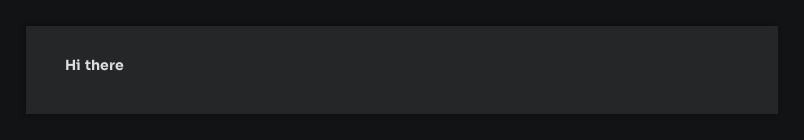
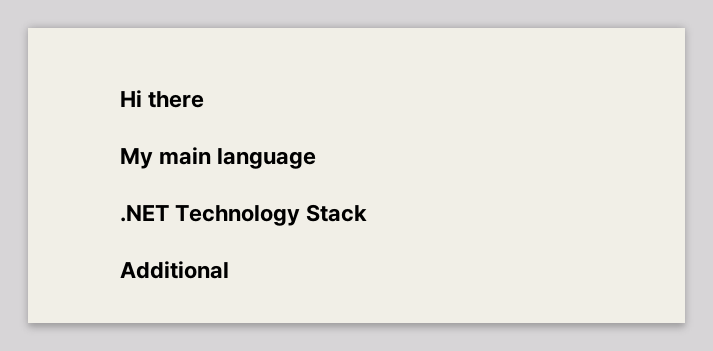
+ My main language
+ .NET Technology Stack
+ Additional

